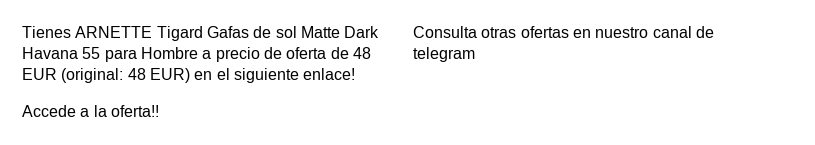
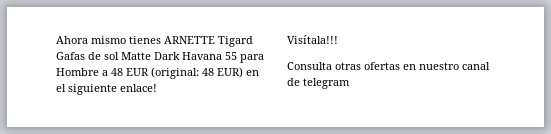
- Tienes ARNETTE Tigard Gafas de sol Matte Dark Havana 55 para Hombre a precio de oferta de 48 EUR (original: 48 EUR) en el siguiente enlace!
+ Ahora mismo tienes ARNETTE Tigard Gafas de sol Matte Dark Havana 55 para Hombre a 48 EUR (original: 48 EUR) en el siguiente enlace!
- Accede a la oferta!!
+ Visítala!!!

